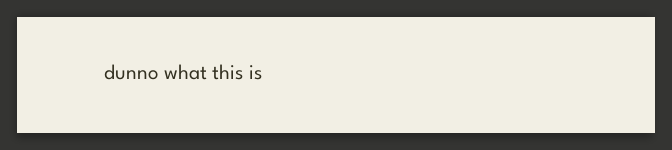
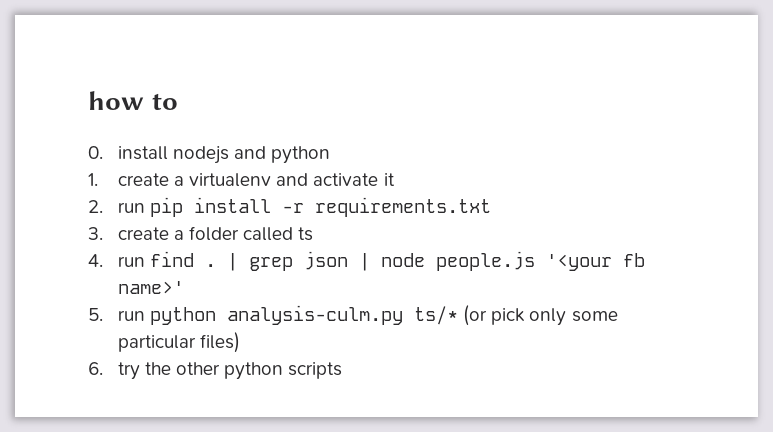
- dunno what this is
+ how to
+ 0. install nodejs and python
+ 1. create a virtualenv and activate it
+ 2. run pip install -r requirements.txt
+ 3. create a folder called ts
+ 4. run find . | grep json | node people.js '<your fb name>'
+ 5. run python analysis-culm.py ts/* (or pick only some particular files)
+ 6. try the other python scripts

